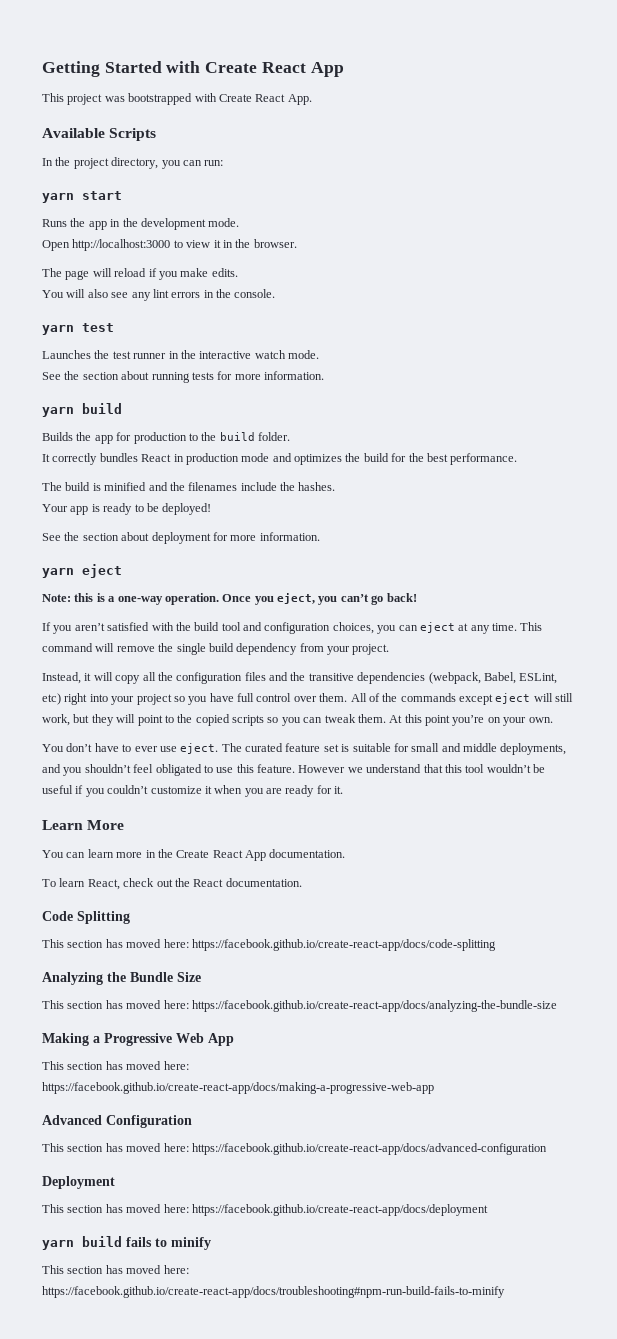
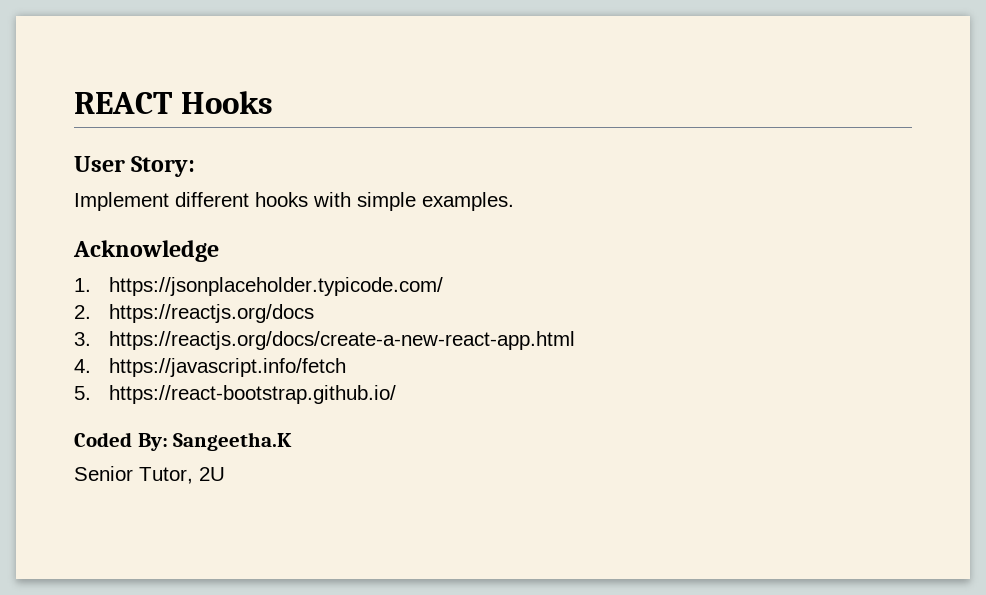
- Getting Started with Create React App
- This project was bootstrapped with Create React App.
- Available Scripts
- In the project directory, you can run:
- yarn start
- Runs the app in the development mode.
- Open http://localhost:3000 to view it in the browser.
- The page will reload if you make edits.
- You will also see any lint errors in the console.
- yarn test
- Launches the test runner in the interactive watch mode.
- See the section about running tests for more information.
- yarn build
- Builds the app for production to the build folder.
- It correctly bundles React in production mode and optimizes the build for the best performance.
- The build is minified and the filenames include the hashes.
- Your app is ready to be deployed!
- See the section about deployment for more information.
- yarn eject
- Note: this is a one-way operation. Once you eject, you can’t go back!
- If you aren’t satisfied with the build tool and configuration choices, you can eject at any time. This command will remove the single build dependency from your project.
- Instead, it will copy all the configuration files and the transitive dependencies (webpack, Babel, ESLint, etc) right into your project so you have full control over them. All of the commands except eject will still work, but they will point to the copied scripts so you can tweak them. At this point you’re on your own.
- You don’t have to ever use eject. The curated feature set is suitable for small and middle deployments, and you shouldn’t feel obligated to use this feature. However we understand that this tool wouldn’t be useful if you couldn’t customize it when you are ready for it.
- Learn More
- You can learn more in the Create React App documentation.
- To learn React, check out the React documentation.
- Code Splitting
- This section has moved here: https://facebook.github.io/create-react-app/docs/code-splitting
- Analyzing the Bundle Size
- This section has moved here: https://facebook.github.io/create-react-app/docs/analyzing-the-bundle-size
- Making a Progressive Web App
- This section has moved here: https://facebook.github.io/create-react-app/docs/making-a-progressive-web-app
- Advanced Configuration
- This section has moved here: https://facebook.github.io/create-react-app/docs/advanced-configuration
- Deployment
- This section has moved here: https://facebook.github.io/create-react-app/docs/deployment
- yarn build fails to minify
- This section has moved here: https://facebook.github.io/create-react-app/docs/troubleshooting#npm-run-build-fails-to-minify
+ REACT Hooks
+ User Story:
+ Implement different hooks with simple examples.
+ Acknowledge
+ 1. https://jsonplaceholder.typicode.com/
+ 2. https://reactjs.org/docs
+ 3. https://reactjs.org/docs/create-a-new-react-app.html
+ 4. https://javascript.info/fetch
+ 5. https://react-bootstrap.github.io/
+ Coded By: Sangeetha.K
+ Senior Tutor, 2U

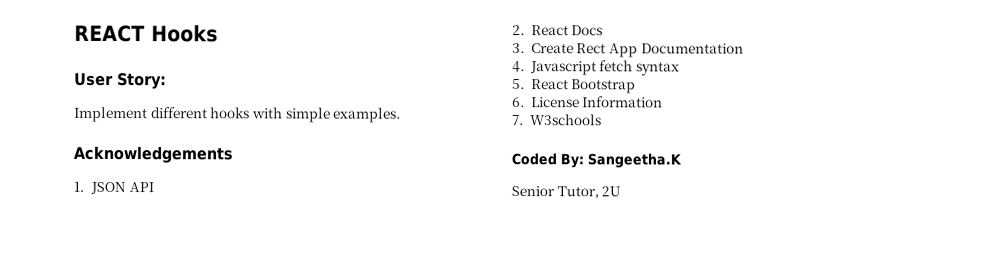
- Acknowledge
+ Acknowledgements
- 1. https://jsonplaceholder.typicode.com/
+ 1. JSON API
- 2. https://reactjs.org/docs
+ 2. React Docs
- 3. https://reactjs.org/docs/create-a-new-react-app.html
- 4. https://javascript.info/fetch
- 5. https://react-bootstrap.github.io/
+ 3. Create Rect App Documentation
+ 4. Javascript fetch syntax
+ 5. React Bootstrap
+ 6. License Information
+ 7. W3schools

